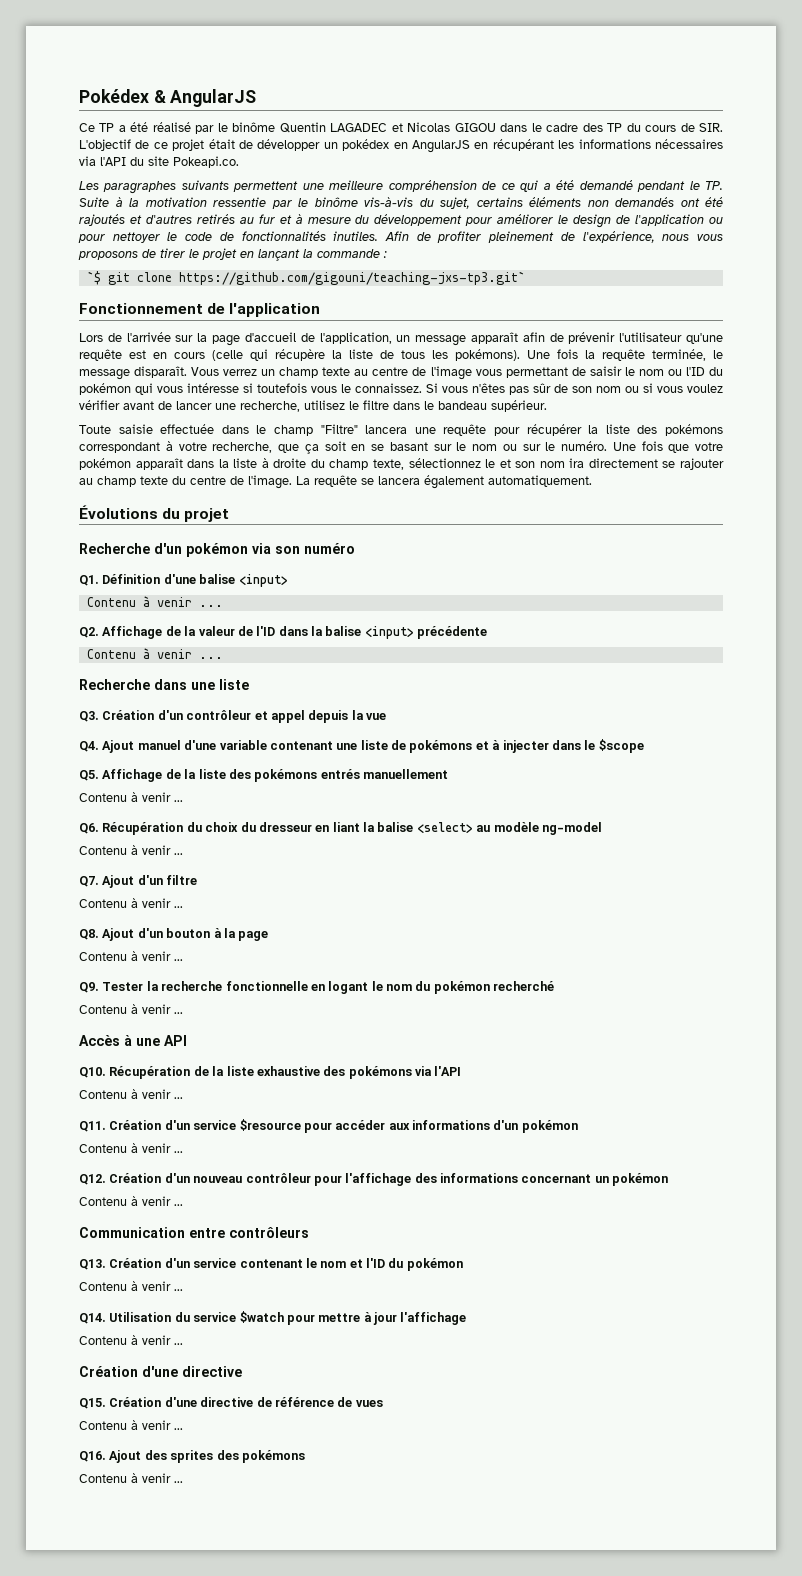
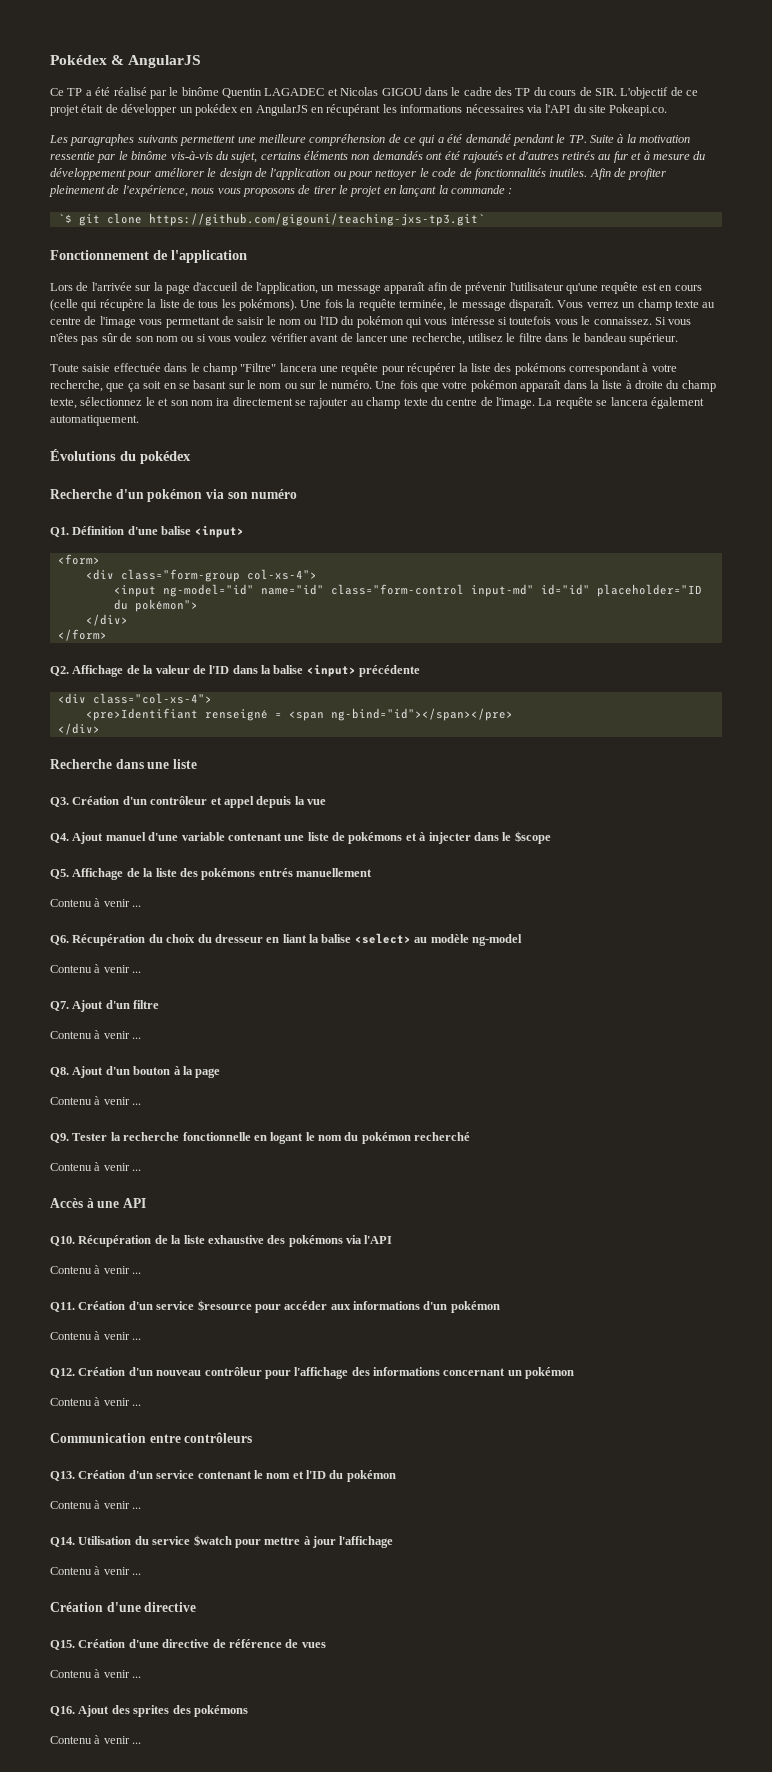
- Évolutions du projet
+ Évolutions du pokédex
  Q1. Définition d'une balise <input>
- Contenu à venir ...
+ <form>
+ <div class="form-group col-xs-4">
+ <input ng-model="id" name="id" class="form-control input-md" id="id" placeholder="ID du pokémon">
+ </div>
+ </form>
  Q2. Affichage de la valeur de l'ID dans la balise <input> précédente
- Contenu à venir ...
+ <div class="col-xs-4">
+ <pre>Identifiant renseigné = <span ng-bind="id"></span></pre>
+ </div>

